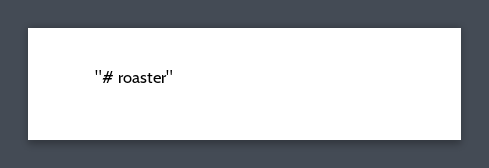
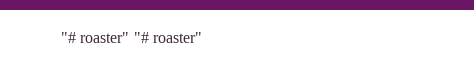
- "# roaster"
+ "# roaster" "# roaster"

